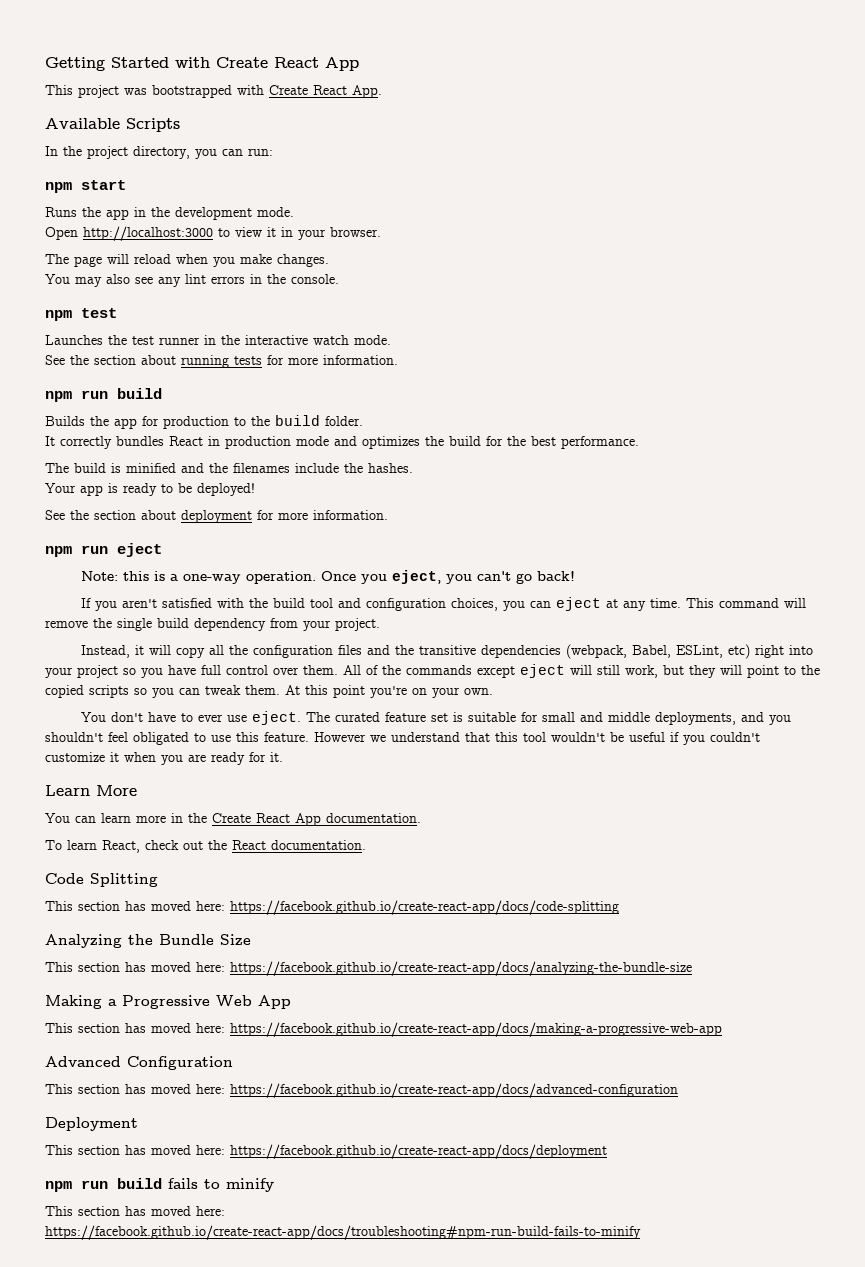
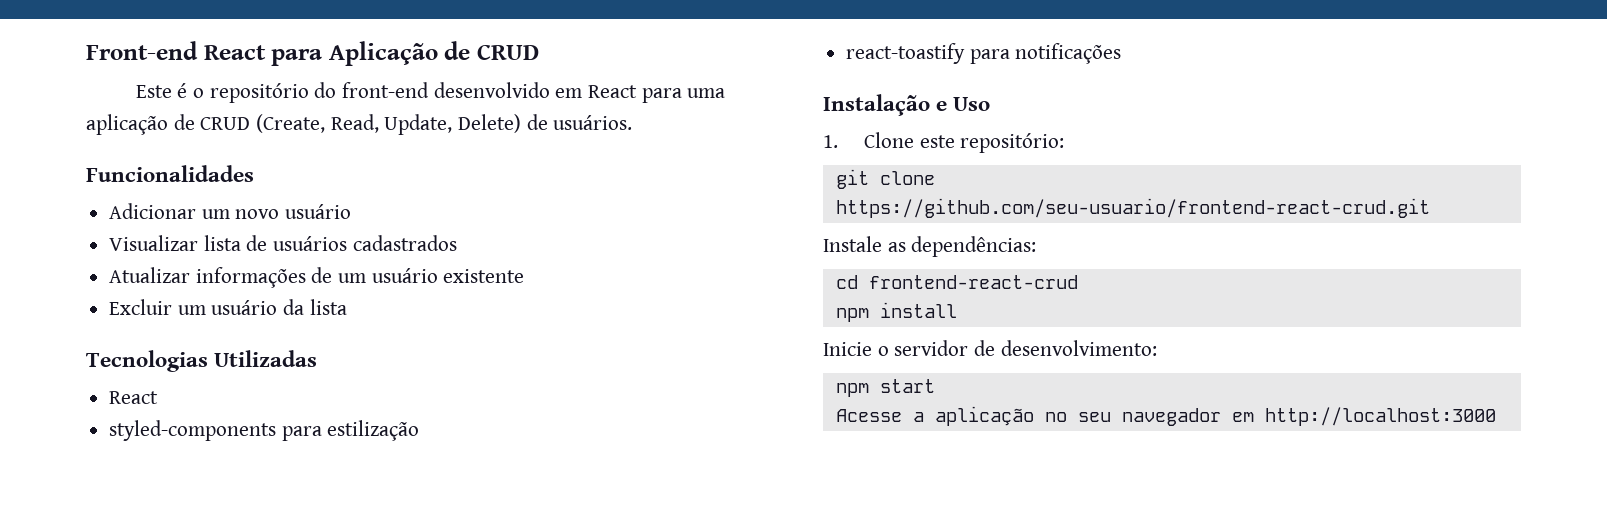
- Getting Started with Create React App
- This project was bootstrapped with Create React App.
- Available Scripts
- In the project directory, you can run:
+ Front-end React para Aplicação de CRUD
+ Este é o repositório do front-end desenvolvido em React para uma aplicação de CRUD (Create, Read, Update, Delete) de usuários.
+ Funcionalidades
+ Adicionar um novo usuário
+ Visualizar lista de usuários cadastrados
+ Atualizar informações de um usuário existente
+ Excluir um usuário da lista
+ Tecnologias Utilizadas
+ React
+ styled-components para estilização
+ react-toastify para notificações
+ Instalação e Uso
+ 1. Clone este repositório:
+ git clone https://github.com/seu-usuario/frontend-react-crud.git
+ Instale as dependências:
+ cd frontend-react-crud
+ npm install
+ Inicie o servidor de desenvolvimento:
  npm start
- Runs the app in the development mode.
- Open http://localhost:3000 to view it in your browser.
- The page will reload when you make changes.
- You may also see any lint errors in the console.
- npm test
- Launches the test runner in the interactive watch mode.
- See the section about running tests for more information.
- npm run build
- Builds the app for production to the build folder.
- It correctly bundles React in production mode and optimizes the build for the best performance.
- The build is minified and the filenames include the hashes.
- Your app is ready to be deployed!
- See the section about deployment for more information.
- npm run eject
- Note: this is a one-way operation. Once you eject, you can't go back!
- If you aren't satisfied with the build tool and configuration choices, you can eject at any time. This command will remove the single build dependency from your project.
- Instead, it will copy all the configuration files and the transitive dependencies (webpack, Babel, ESLint, etc) right into your project so you have full control over them. All of the commands except eject will still work, but they will point to the copied scripts so you can tweak them. At this point you're on your own.
- You don't have to ever use eject. The curated feature set is suitable for small and middle deployments, and you shouldn't feel obligated to use this feature. However we understand that this tool wouldn't be useful if you couldn't customize it when you are ready for it.
- Learn More
- You can learn more in the Create React App documentation.
- To learn React, check out the React documentation.
- Code Splitting
- This section has moved here: https://facebook.github.io/create-react-app/docs/code-splitting
- Analyzing the Bundle Size
- This section has moved here: https://facebook.github.io/create-react-app/docs/analyzing-the-bundle-size
- Making a Progressive Web App
- This section has moved here: https://facebook.github.io/create-react-app/docs/making-a-progressive-web-app
- Advanced Configuration
- This section has moved here: https://facebook.github.io/create-react-app/docs/advanced-configuration
- Deployment
- This section has moved here: https://facebook.github.io/create-react-app/docs/deployment
- npm run build fails to minify
- This section has moved here: https://facebook.github.io/create-react-app/docs/troubleshooting#npm-run-build-fails-to-minify
+ Acesse a aplicação no seu navegador em http://localhost:3000

